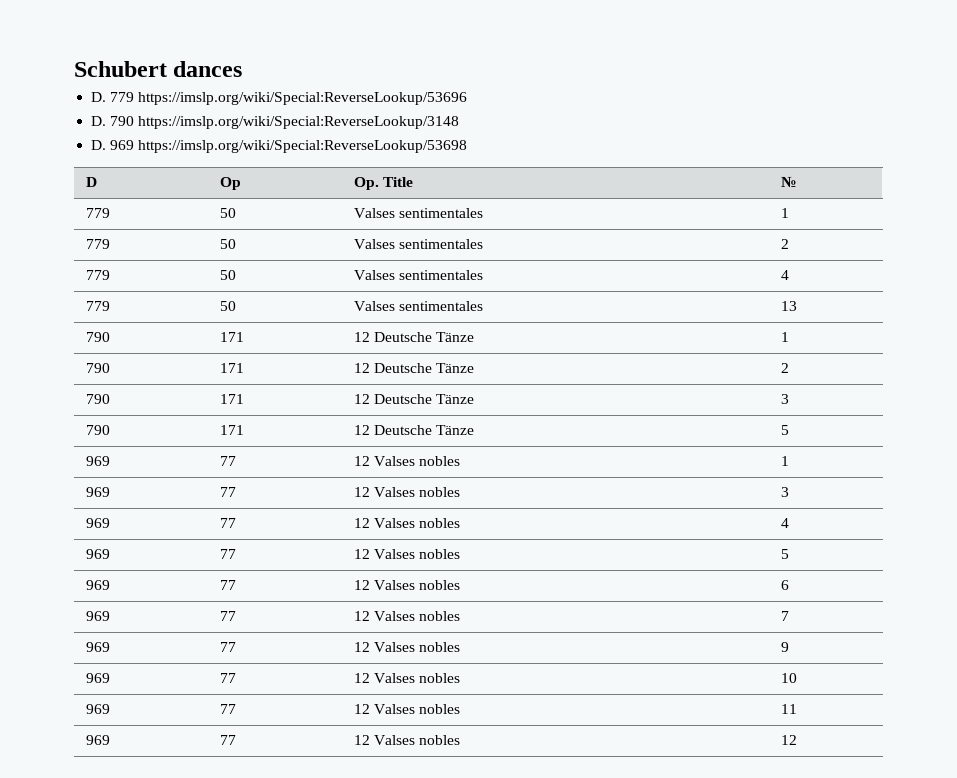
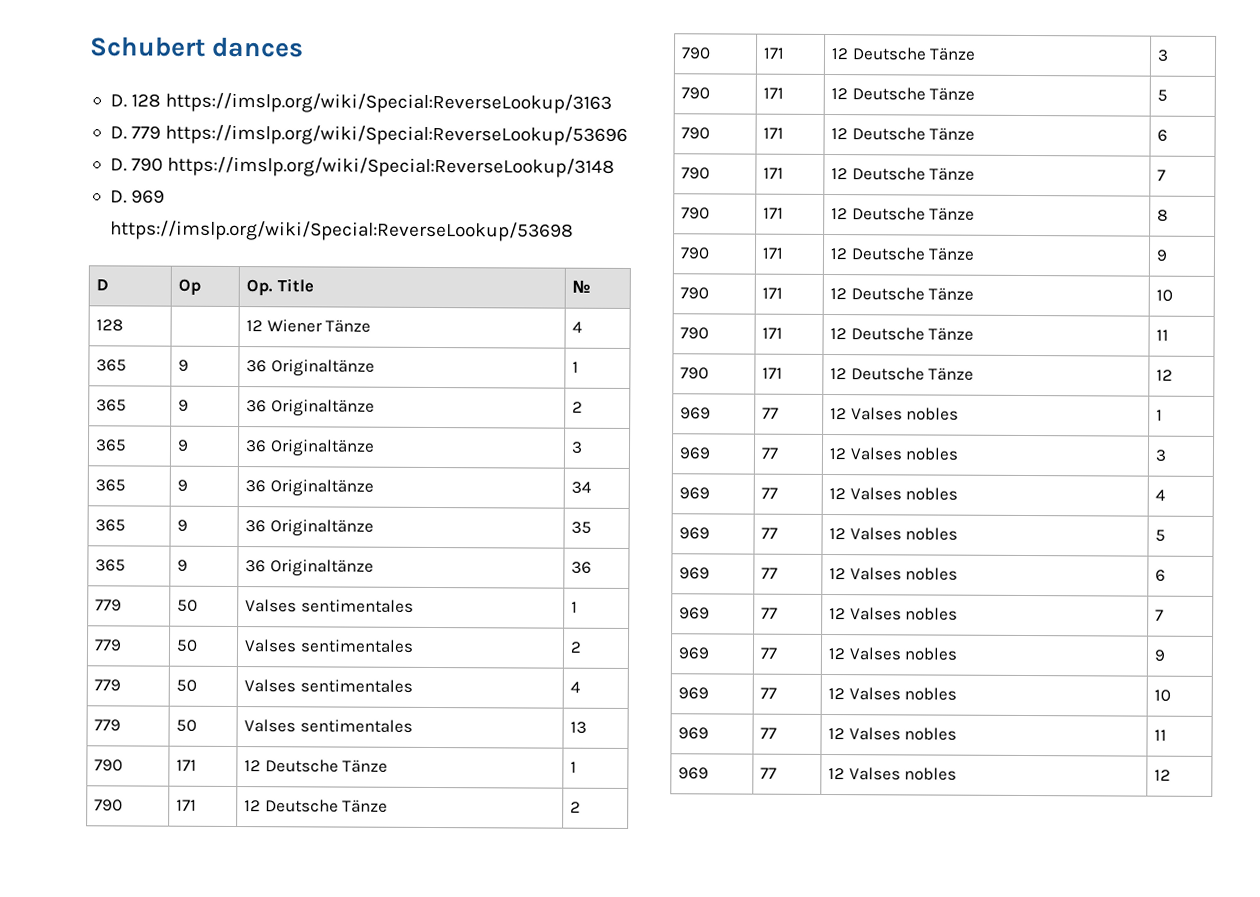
+ D. 128 https://imslp.org/wiki/Special:ReverseLookup/3163
+ 128 | | 12 Wiener Tänze | 4
+ 365 | 9 | 36 Originaltänze | 1
+ 365 | 9 | 36 Originaltänze | 2
+ 365 | 9 | 36 Originaltänze | 3
+ 365 | 9 | 36 Originaltänze | 34
+ 365 | 9 | 36 Originaltänze | 35
+ 365 | 9 | 36 Originaltänze | 36
+ 790 | 171 | 12 Deutsche Tänze | 6
+ 790 | 171 | 12 Deutsche Tänze | 7
+ 790 | 171 | 12 Deutsche Tänze | 8
+ 790 | 171 | 12 Deutsche Tänze | 9
+ 790 | 171 | 12 Deutsche Tänze | 10
+ 790 | 171 | 12 Deutsche Tänze | 11
+ 790 | 171 | 12 Deutsche Tänze | 12

